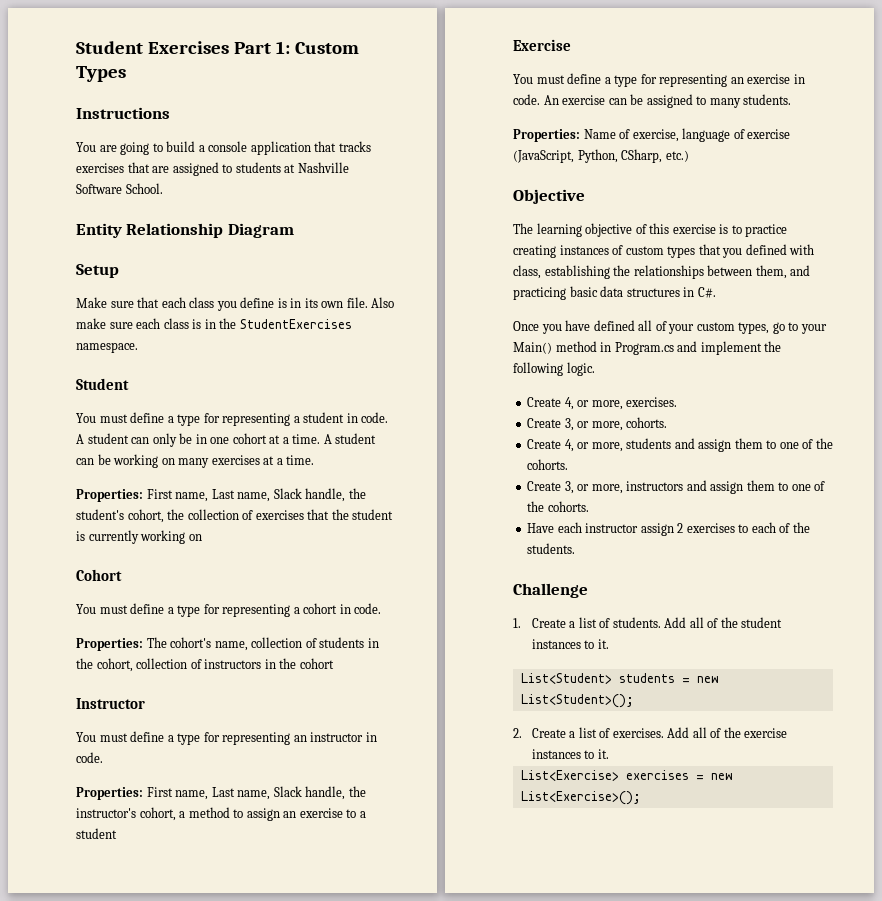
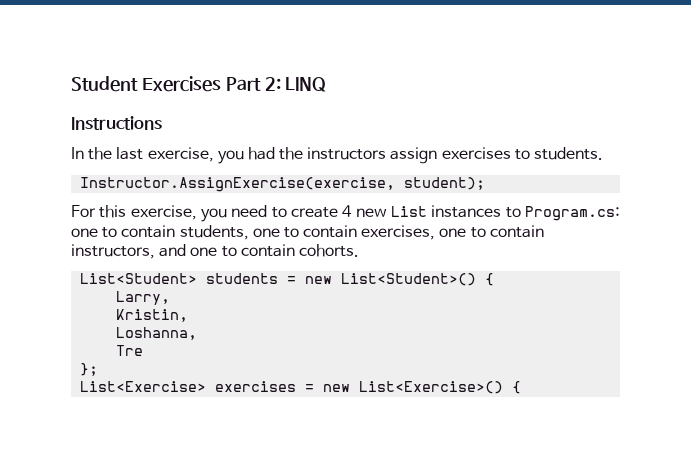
- Student Exercises Part 1: Custom Types
+ Student Exercises Part 2: LINQ
  Instructions
- You are going to build a console application that tracks exercises that are assigned to students at Nashville Software School.
- Entity Relationship Diagram
- Setup
- Make sure that each class you define is in its own file. Also make sure each class is in the StudentExercises namespace.
- Student
- You must define a type for representing a student in code. A student can only be in one cohort at a time. A student can be working on many exercises at a time.
- Properties: First name, Last name, Slack handle, the student's cohort, the collection of exercises that the student is currently working on
- Cohort
- You must define a type for representing a cohort in code.
- Properties: The cohort's name, collection of students in the cohort, collection of instructors in the cohort
- Instructor
- You must define a type for representing an instructor in code.
- Properties: First name, Last name, Slack handle, the instructor's cohort, a method to assign an exercise to a student
- Exercise
- You must define a type for representing an exercise in code. An exercise can be assigned to many students.
- Properties: Name of exercise, language of exercise (JavaScript, Python, CSharp, etc.)
- Objective
- The learning objective of this exercise is to practice creating instances of custom types that you defined with class, establishing the relationships between them, and practicing basic data structures in C#.
- Once you have defined all of your custom types, go to your Main() method in Program.cs and implement the following logic.
- Create 4, or more, exercises.
- Create 3, or more, cohorts.
- Create 4, or more, students and assign them to one of the cohorts.
- Create 3, or more, instructors and assign them to one of the cohorts.
- Have each instructor assign 2 exercises to each of the students.
- Challenge
- 1. Create a list of students. Add all of the student instances to it.
- List<Student> students = new List<Student>();
- 2. Create a list of exercises. Add all of the exercise instances to it.
+ In the last exercise, you had the instructors assign exercises to students.
+ Instructor.AssignExercise(exercise, student);
+ For this exercise, you need to create 4 new List instances to Program.cs: one to contain students, one to contain exercises, one to contain instructors, and one to contain cohorts.
+ List<Student> students = new List<Student>() {
+ Larry,
+ Kristin,
+ Loshanna,
+ Tre
+ };
- List<Exercise> exercises = new List<Exercise>();
+ List<Exercise> exercises = new List<Exercise>() {

